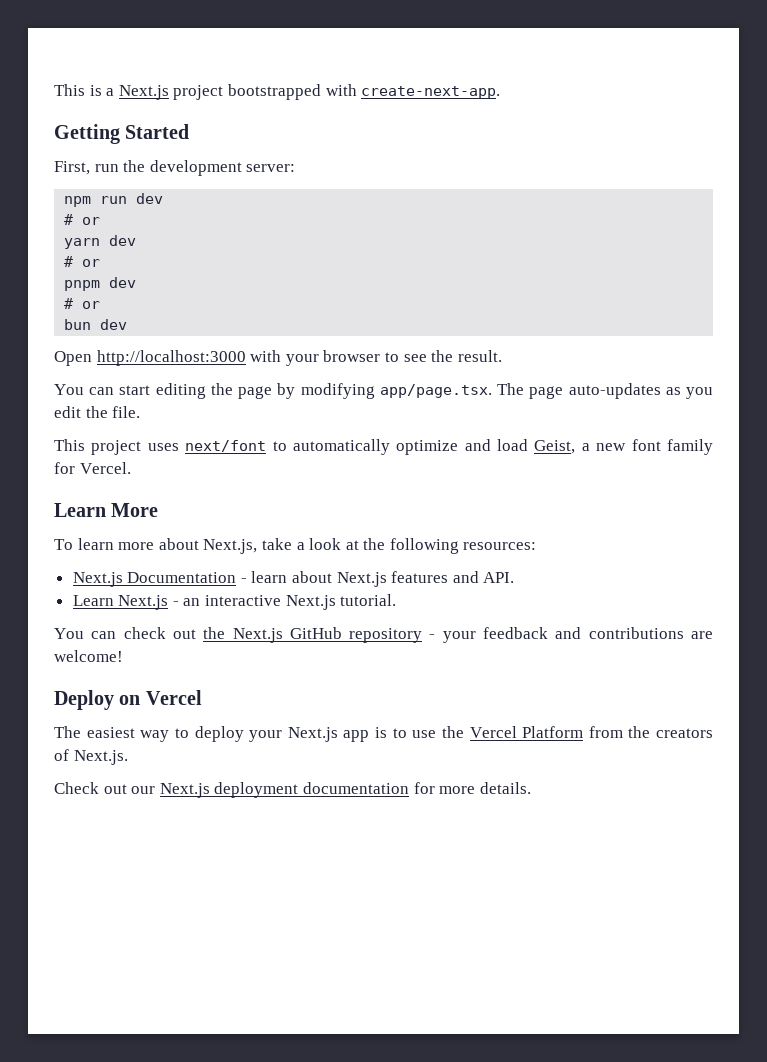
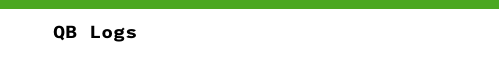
- This is a Next.js project bootstrapped with create-next-app.
- Getting Started
- First, run the development server:
- npm run dev
- # or
- yarn dev
- # or
- pnpm dev
- # or
- bun dev
- Open http://localhost:3000 with your browser to see the result.
- You can start editing the page by modifying app/page.tsx. The page auto-updates as you edit the file.
- This project uses next/font to automatically optimize and load Geist, a new font family for Vercel.
- Learn More
- To learn more about Next.js, take a look at the following resources:
- Next.js Documentation - learn about Next.js features and API.
- Learn Next.js - an interactive Next.js tutorial.
- You can check out the Next.js GitHub repository - your feedback and contributions are welcome!
- Deploy on Vercel
- The easiest way to deploy your Next.js app is to use the Vercel Platform from the creators of Next.js.
- Check out our Next.js deployment documentation for more details.
+ QB Logs

